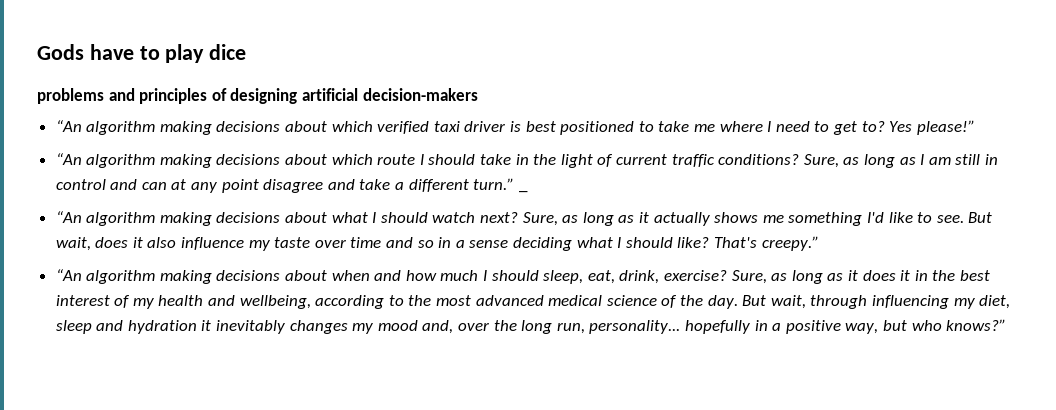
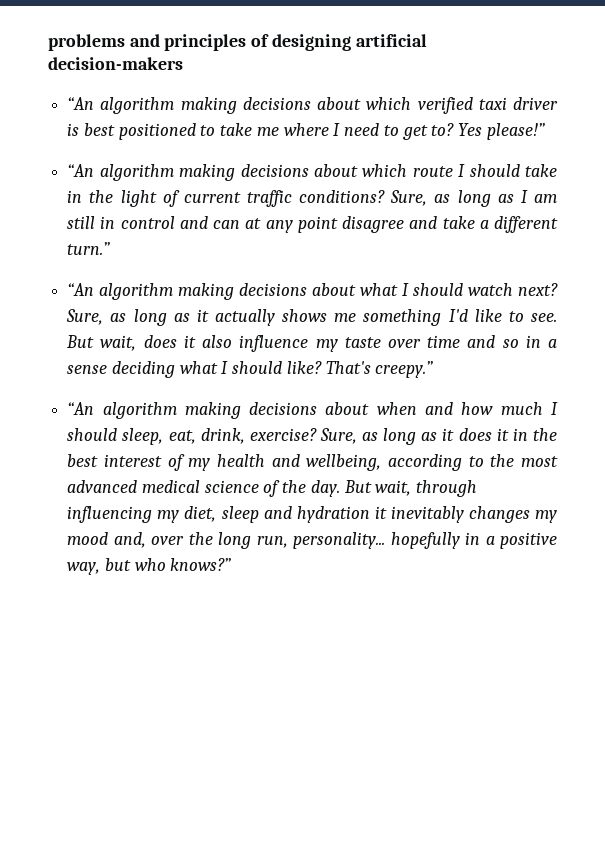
- Gods have to play dice
- _

